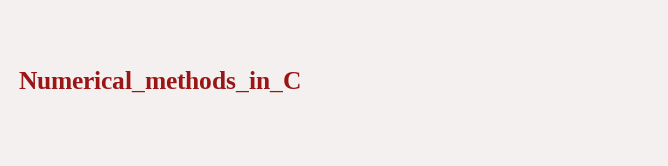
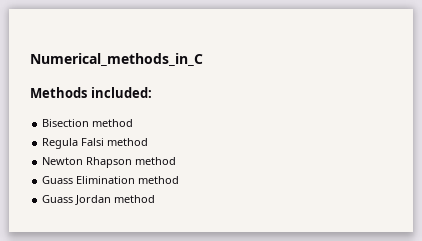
+ Methods included:
+ Bisection method
+ Regula Falsi method
+ Newton Rhapson method
+ Guass Elimination method
+ Guass Jordan method

